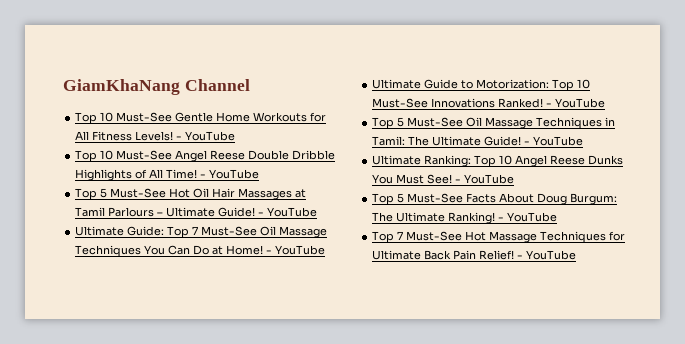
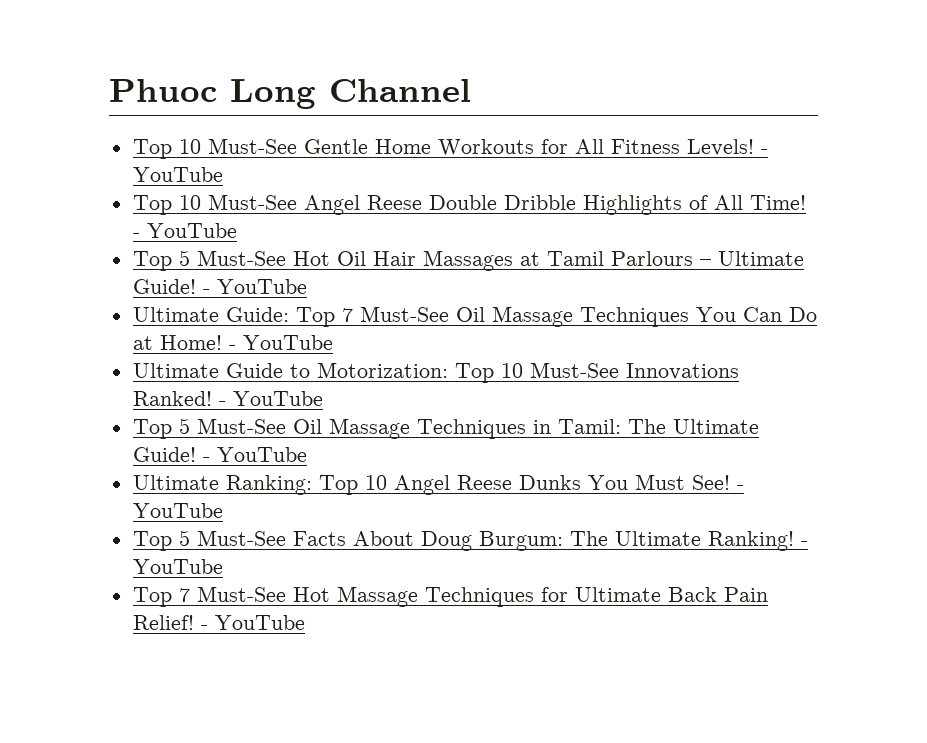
- GiamKhaNang Channel
+ Phuoc Long Channel

